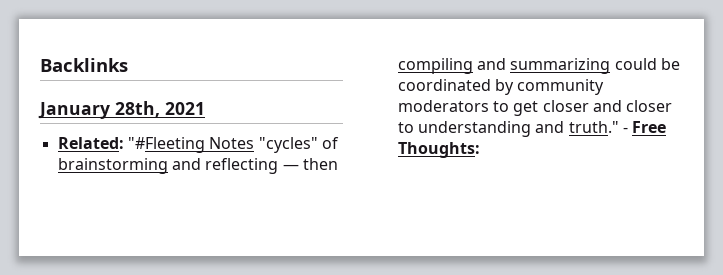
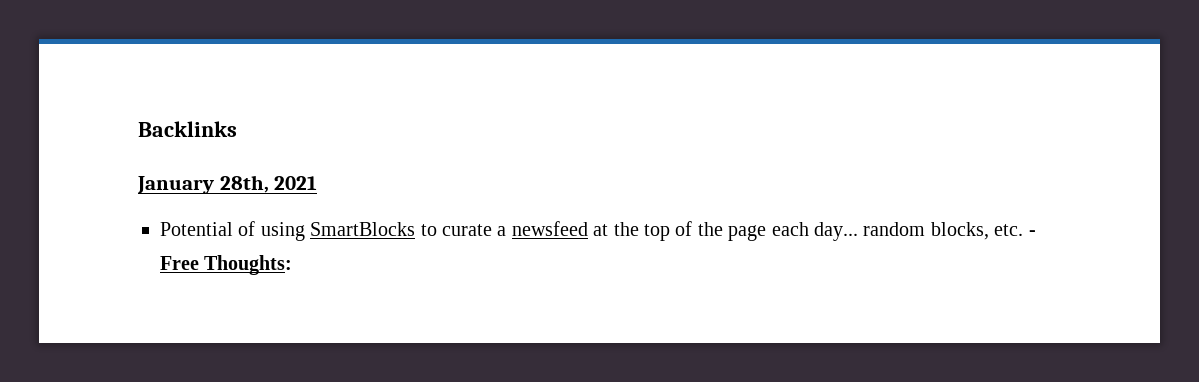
- Related: "#Fleeting Notes "cycles" of brainstorming and reflecting — then compiling and summarizing could be coordinated by community moderators to get closer and closer to understanding and truth." - Free Thoughts:
+ Potential of using SmartBlocks to curate a newsfeed at the top of the page each day... random blocks, etc. - Free Thoughts:

